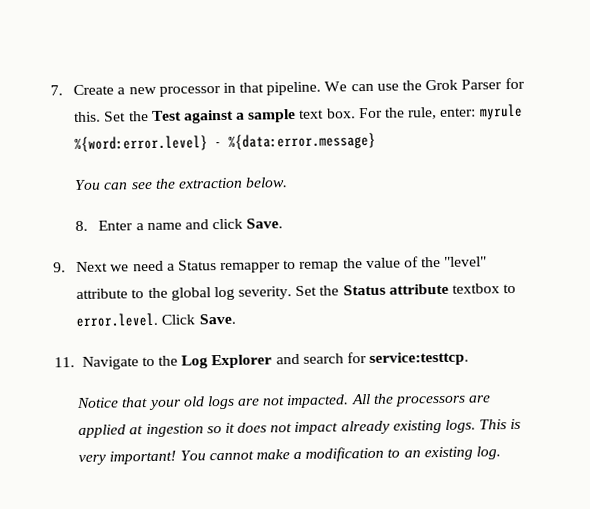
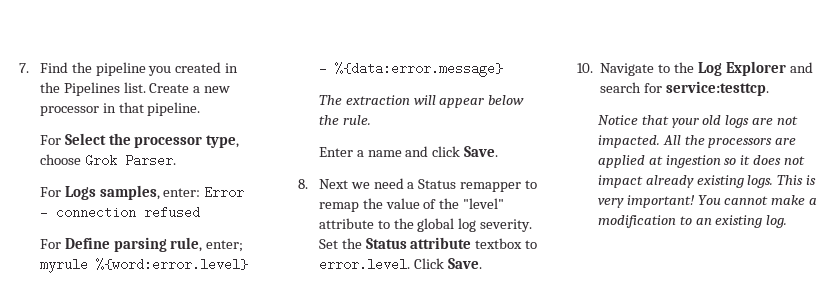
- 7. Create a new processor in that pipeline. We can use the Grok Parser for this. Set the Test against a sample text box. For the rule, enter: myrule %{word:error.level} - %{data:error.message}
- You can see the extraction below.
- 8. Enter a name and click Save.
+ 7. Find the pipeline you created in the Pipelines list. Create a new processor in that pipeline.
+ For Select the processor type, choose Grok Parser.
+ For Logs samples, enter: Error - connection refused
+ For Define parsing rule, enter; myrule %{word:error.level} - %{data:error.message}
+ The extraction will appear below the rule.
+ Enter a name and click Save.
- 9. Next we need a Status remapper to remap the value of the "level" attribute to the global log severity.
+ 8. Next we need a Status remapper to remap the value of the "level" attribute to the global log severity.
- 11. Navigate to the Log Explorer and search for service:testtcp.
+ 10. Navigate to the Log Explorer and search for service:testtcp.

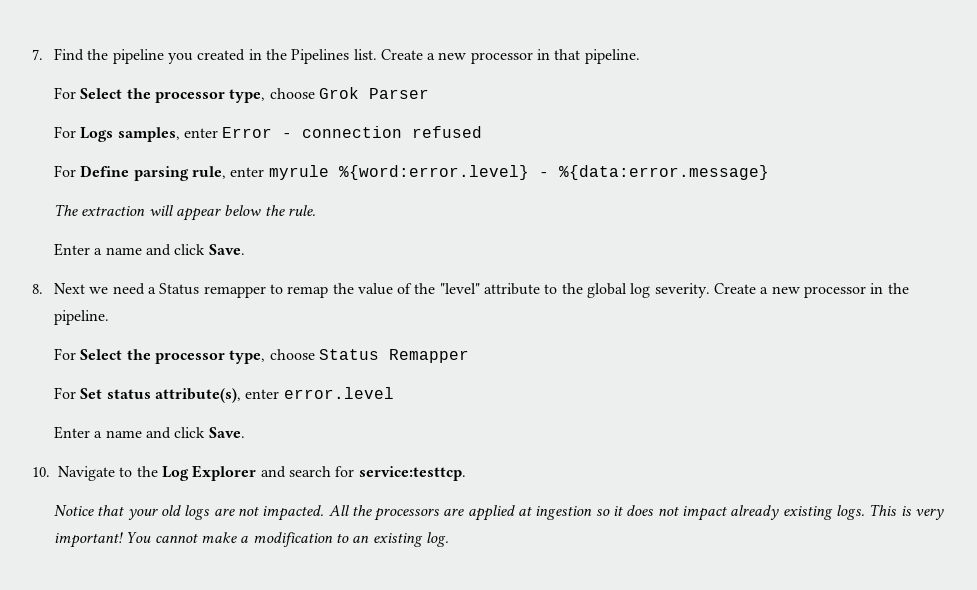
- For Select the processor type, choose Grok Parser.
+ For Select the processor type, choose Grok Parser
- For Logs samples, enter: Error - connection refused
+ For Logs samples, enter Error - connection refused
- For Define parsing rule, enter; myrule %{word:error.level} - %{data:error.message}
+ For Define parsing rule, enter myrule %{word:error.level} - %{data:error.message}
- Set the Status attribute textbox to error.level. Click Save.
+ Create a new processor in the pipeline.
+ For Select the processor type, choose Status Remapper
+ For Set status attribute(s), enter error.level
+ Enter a name and click Save.

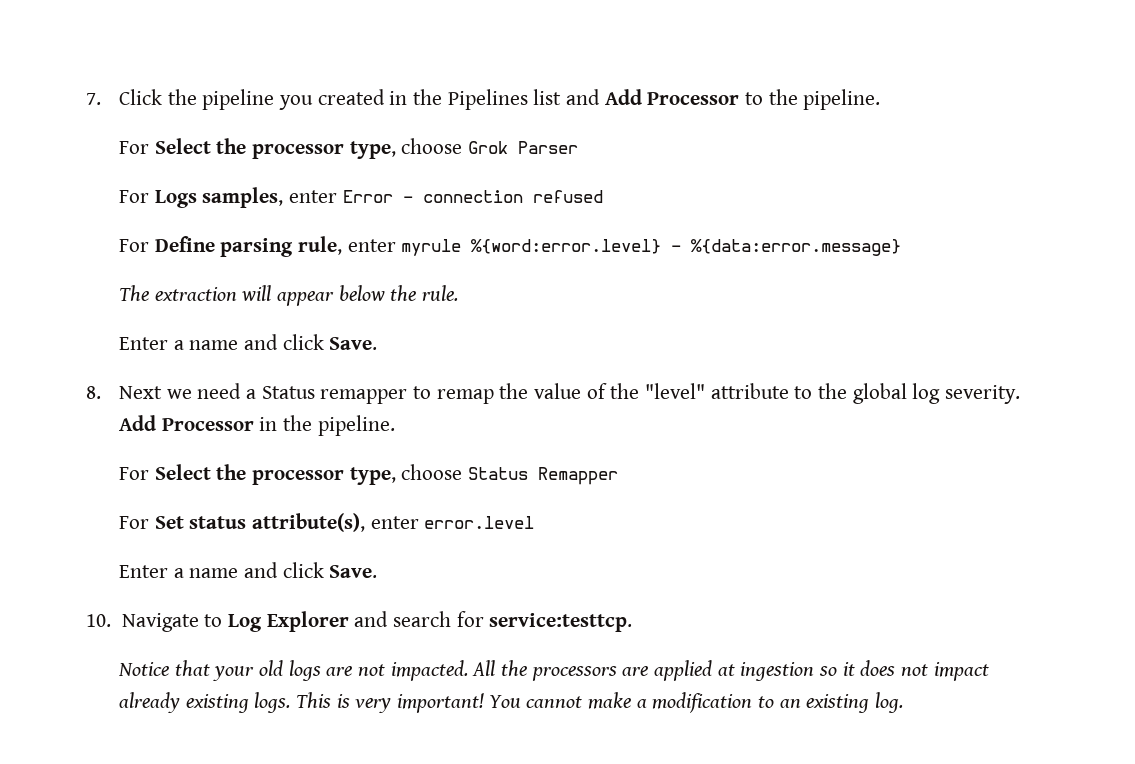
- 7. Find the pipeline you created in the Pipelines list. Create a new processor in that pipeline.
+ 7. Click the pipeline you created in the Pipelines list and Add Processor to the pipeline.
- Create a new processor in the pipeline.
+ Add Processor in the pipeline.
- 10. Navigate to the Log Explorer and search for service:testtcp.
+ 10. Navigate to Log Explorer and search for service:testtcp.

